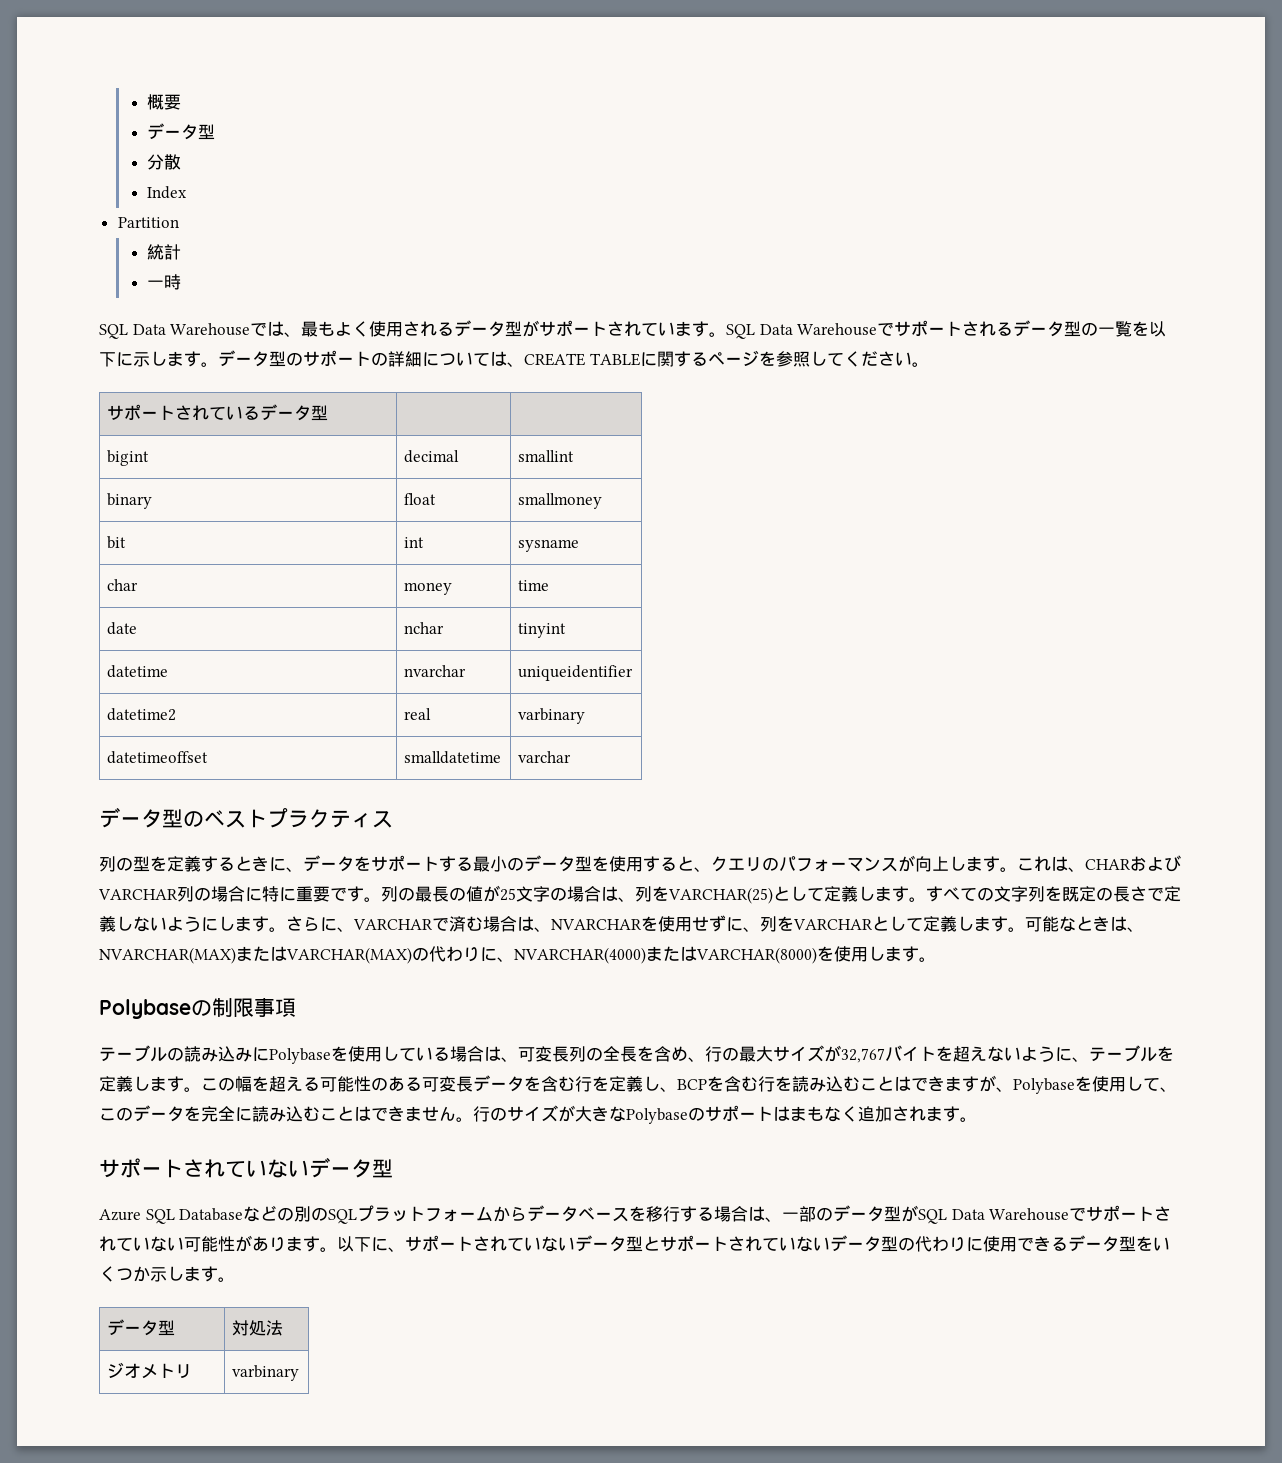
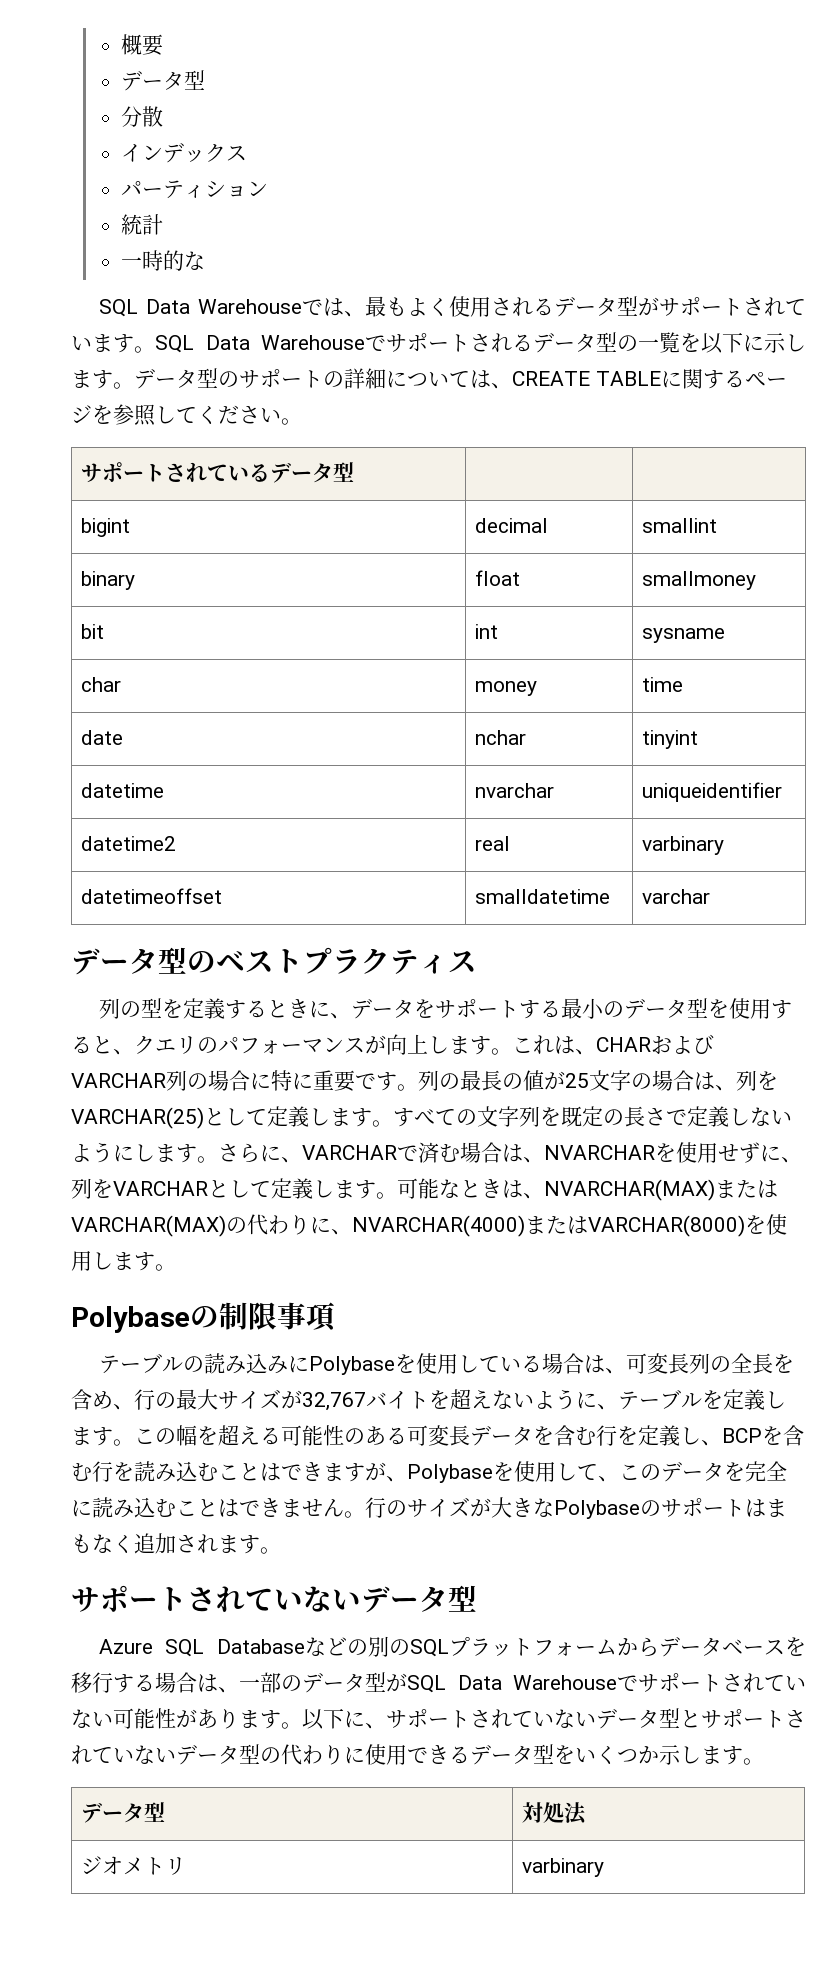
- Index
- Partition
+ インデックス
+ パーティション
- 一時
+ 一時的な

